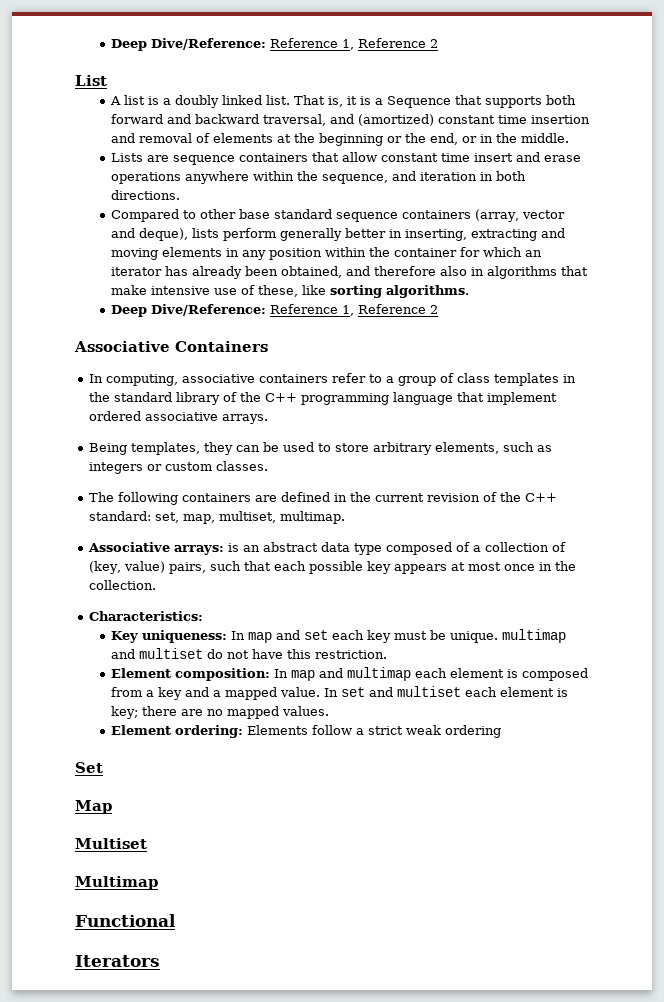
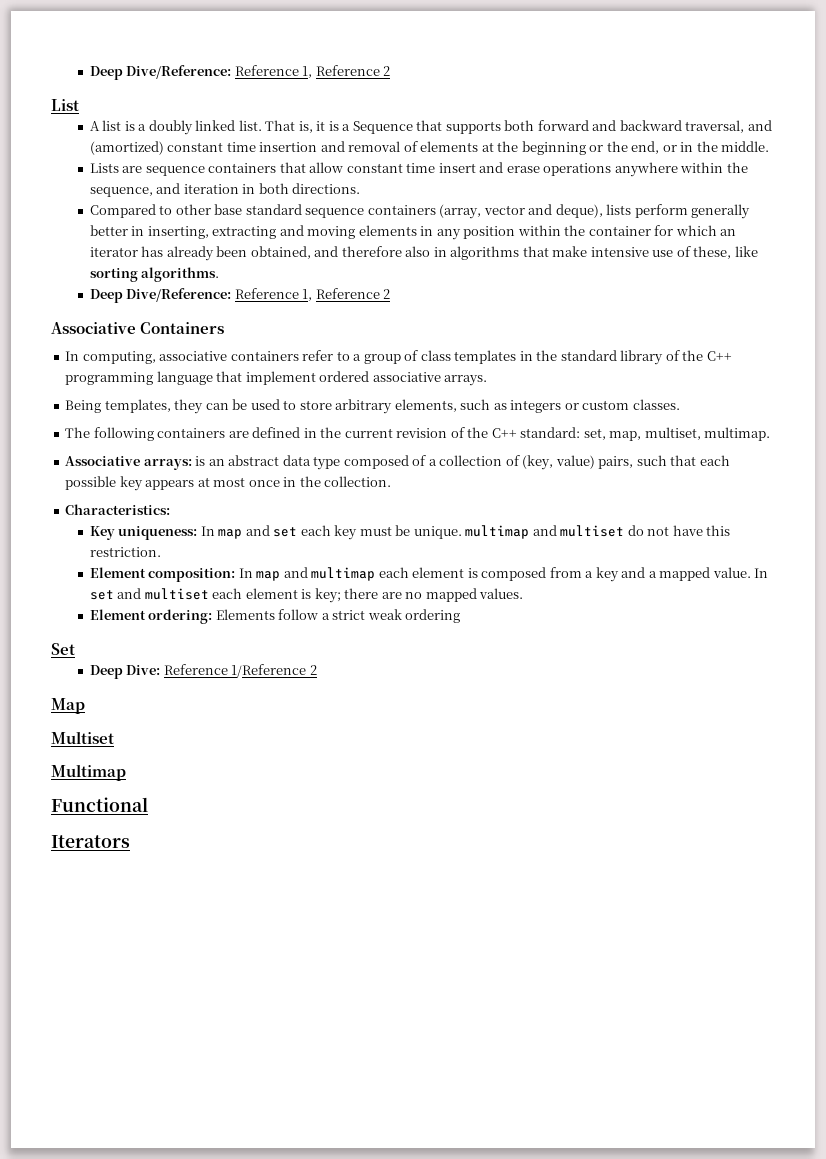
+ Deep Dive: Reference 1/Reference 2

